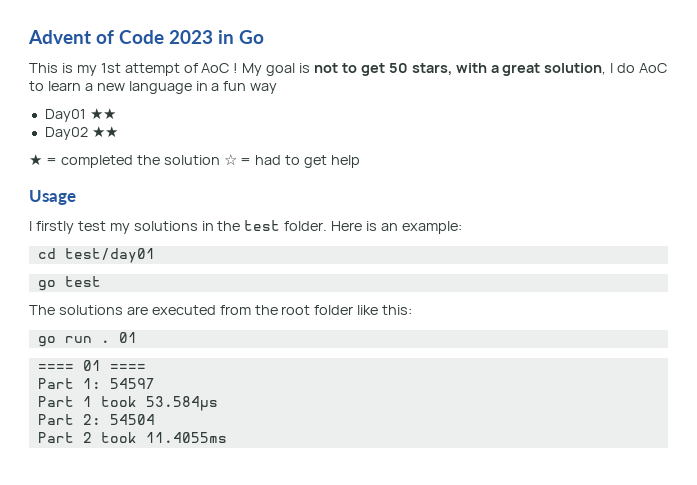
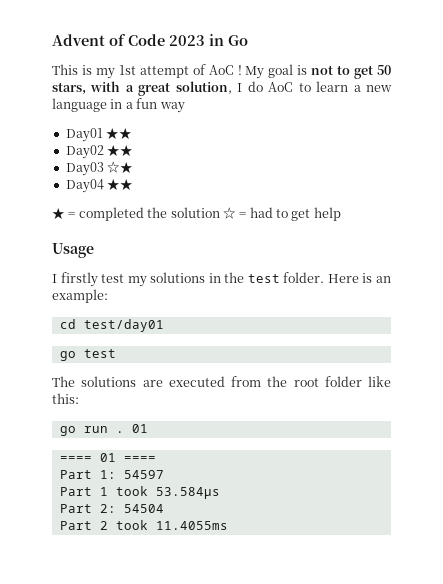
+ Day03 ☆★
+ Day04 ★★

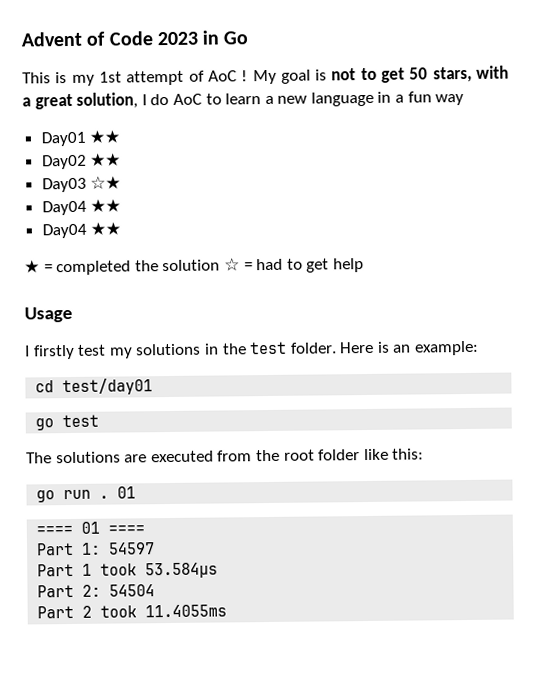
  Day03 ☆★
+ Day04 ★★

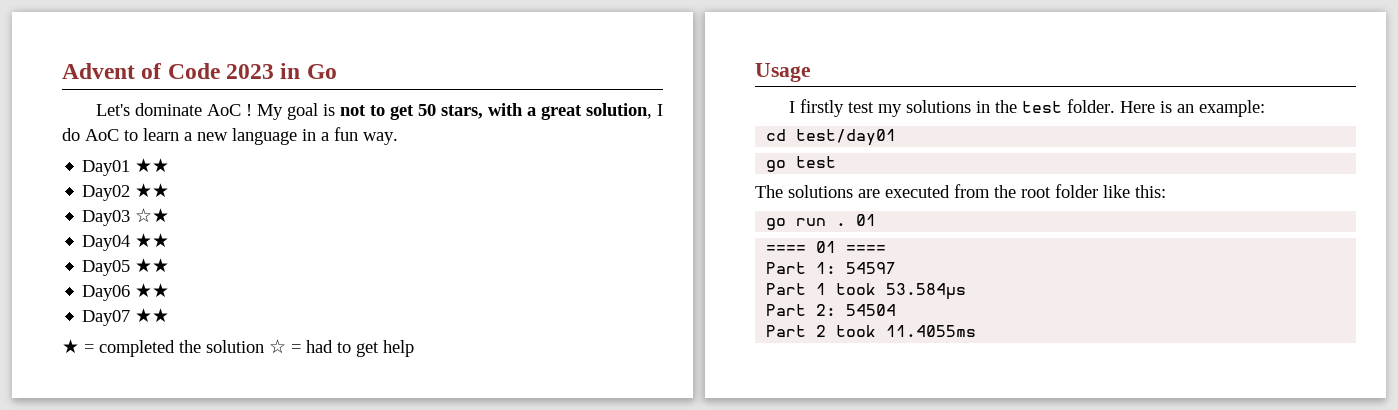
- This is my 1st attempt of AoC !
+ Let's dominate AoC !
- My goal is not to get 50 stars, with a great solution, I do AoC to learn a new language in a fun way
+ My goal is not to get 50 stars, with a great solution, I do AoC to learn a new language in a fun way.
  Day03 ☆★
  Day04 ★★
- Day04 ★★
+ Day05 ★★
+ Day06 ★★
+ Day07 ★★

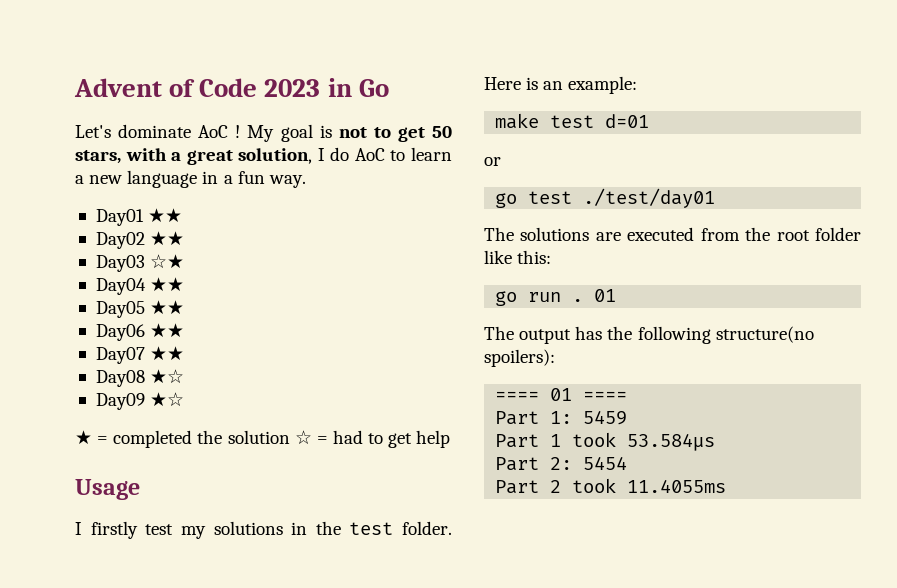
+ Day08 ★☆
+ Day09 ★☆
- cd test/day01
+ make test d=01
+ or
- go test
+ go test ./test/day01
+ The output has the following structure(no spoilers):
- Part 1: 54597
+ Part 1: 5459
- Part 2: 54504
+ Part 2: 5454

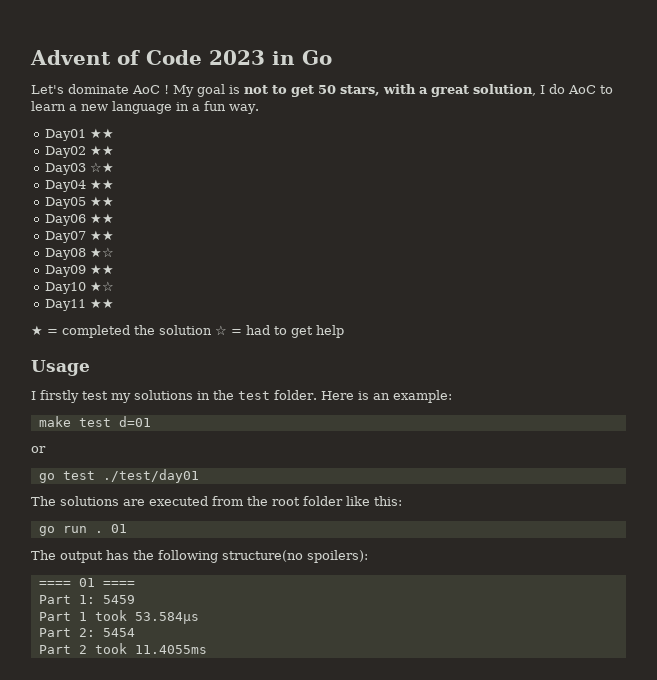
- Day09 ★☆
+ Day09 ★★
+ Day10 ★☆
+ Day11 ★★

